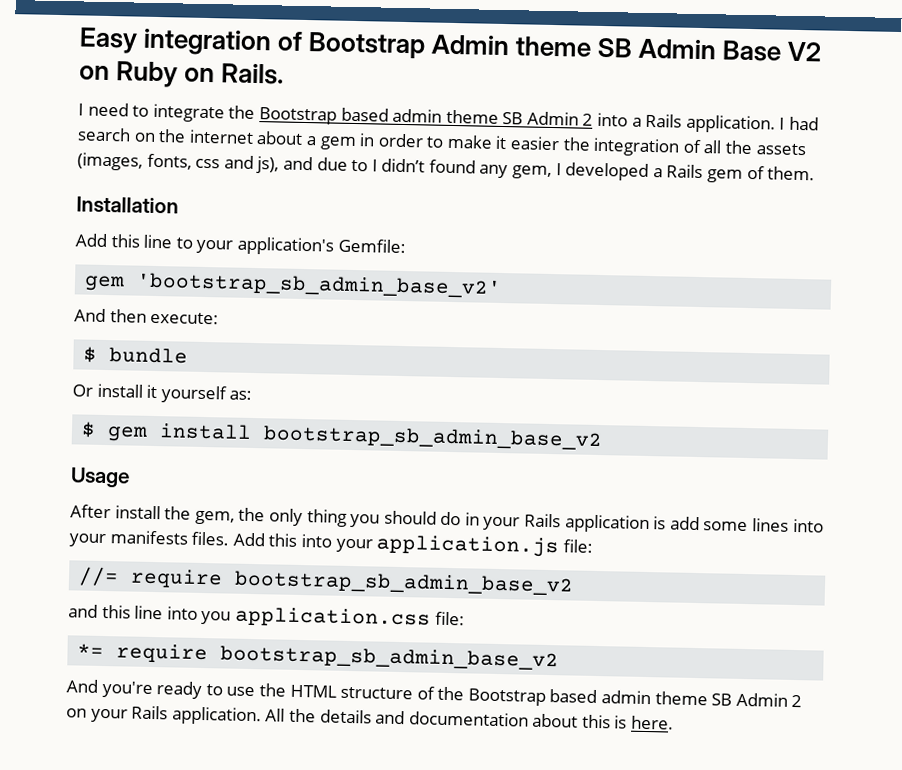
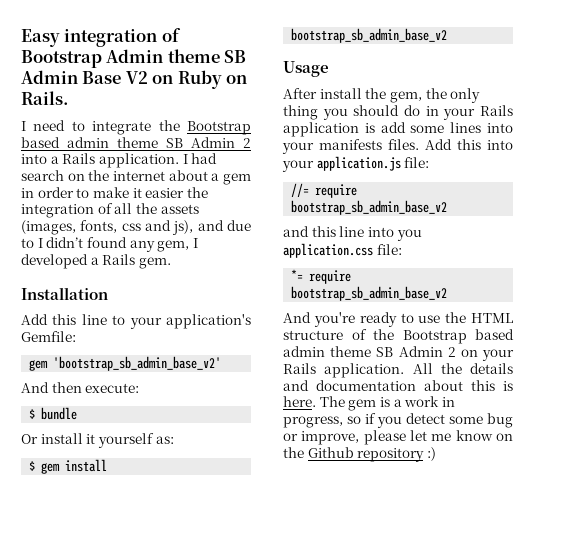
- I had search on the internet about a gem in order to make it easier the integration of all the assets (images, fonts, css and js), and due to I didn’t found any gem, I developed a Rails gem of them.
+ I had search on the internet about a gem in order to make it easier the integration of all the assets (images, fonts, css and js), and due to I didn’t found any gem, I developed a Rails gem.
+ The gem is a work in progress, so if you detect some bug or improve, please let me know on the Github repository :)

